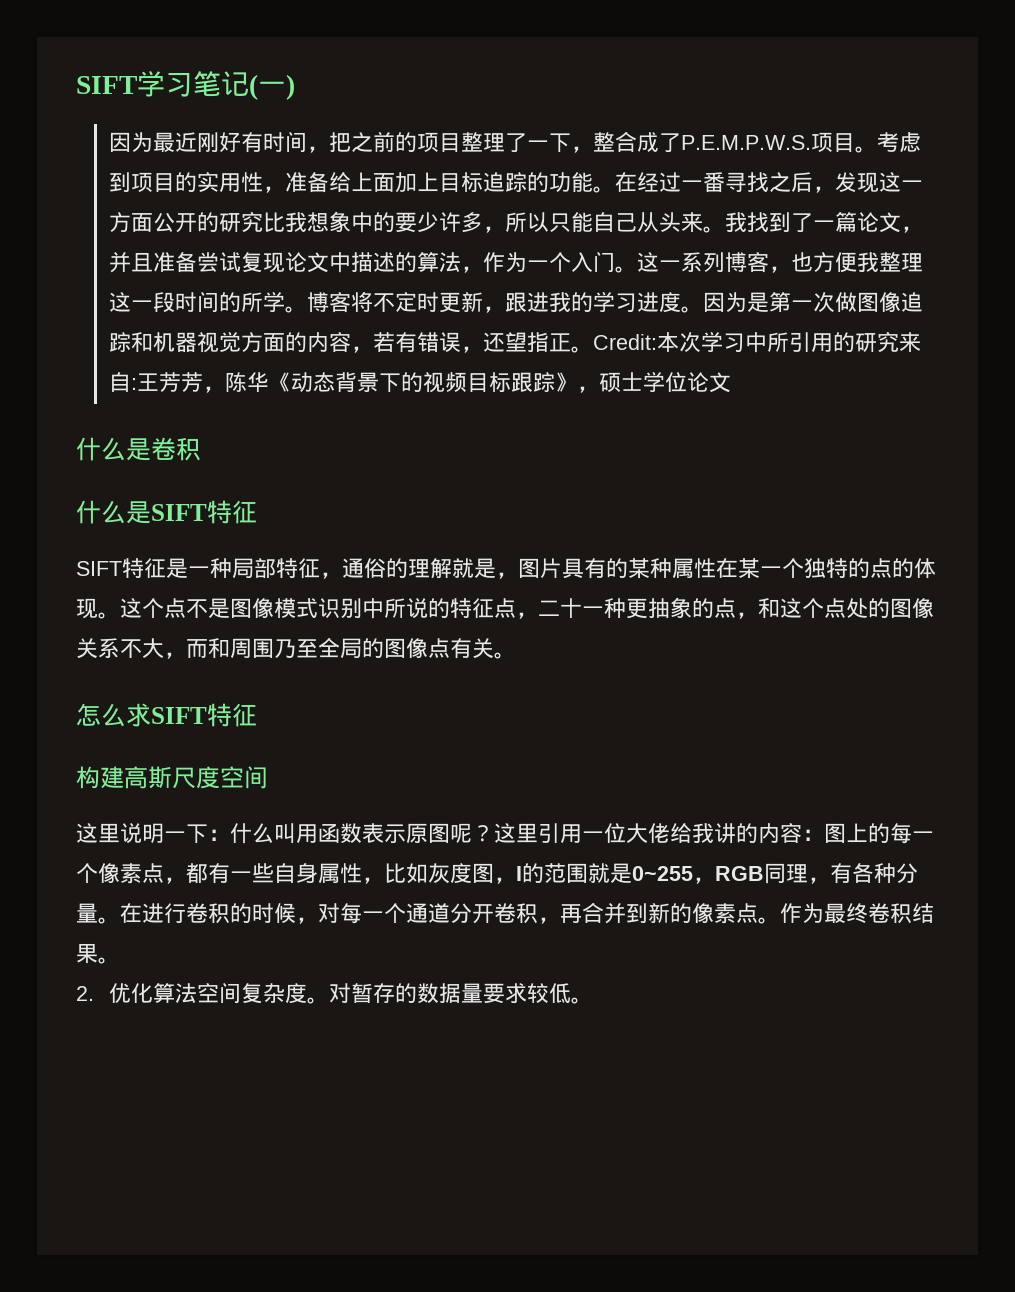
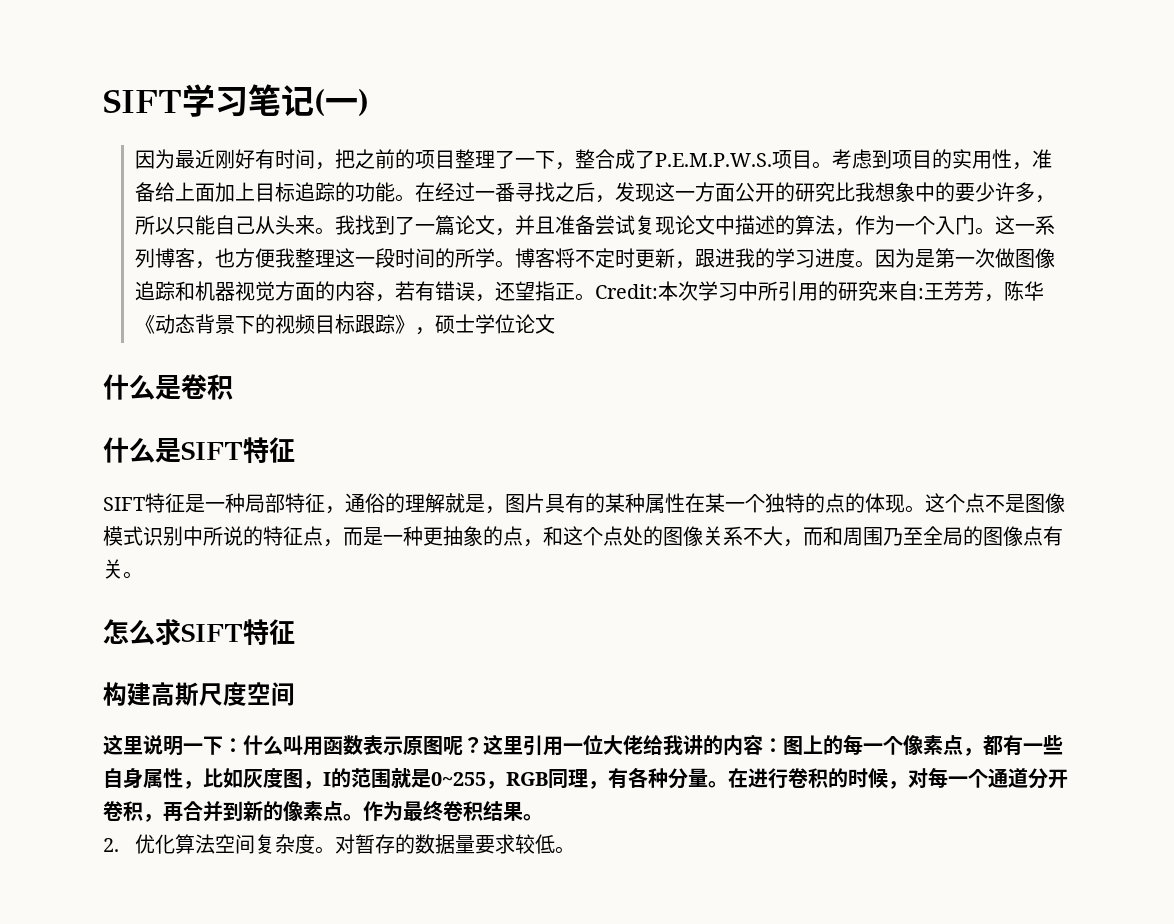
- 这个点不是图像模式识别中所说的特征点，二十一种更抽象的点，和这个点处的图像关系不大，而和周围乃至全局的图像点有关。
+ 这个点不是图像模式识别中所说的特征点，而是一种更抽象的点，和这个点处的图像关系不大，而和周围乃至全局的图像点有关。

